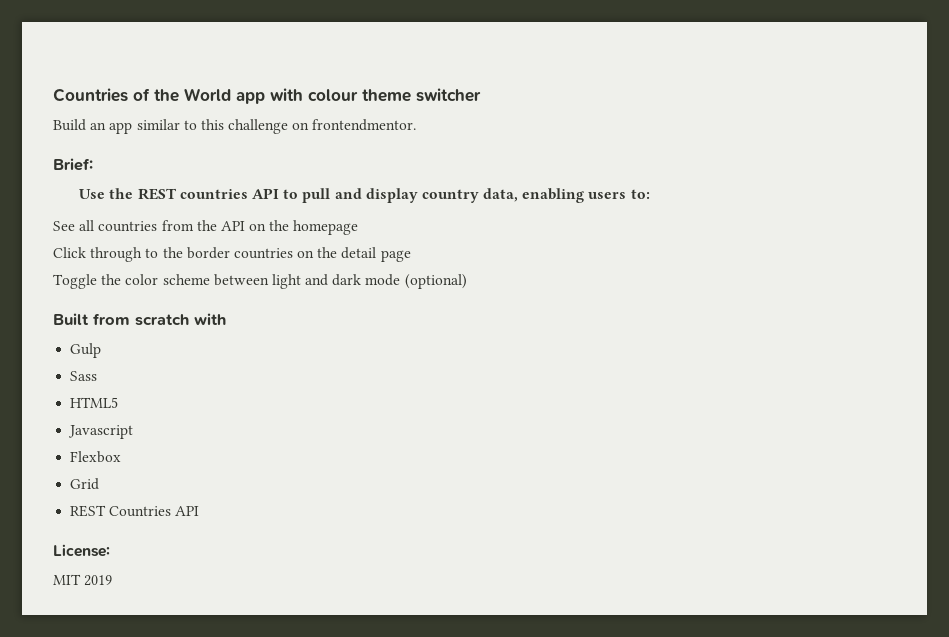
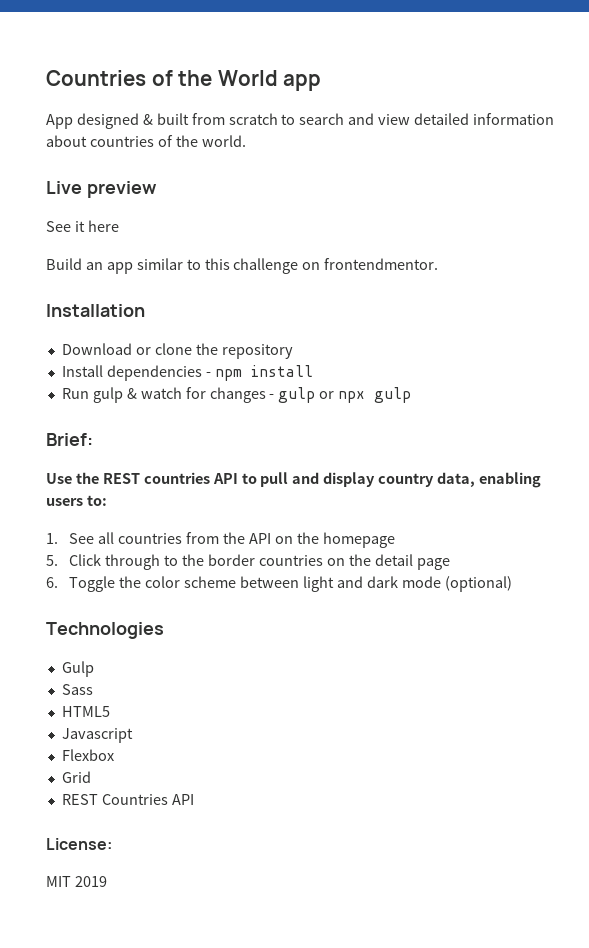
- Countries of the World app with colour theme switcher
+ Countries of the World app
+ App designed & built from scratch to search and view detailed information about countries of the world.
+ Live preview
+ See it here
+ Installation
+ Download or clone the repository
+ Install dependencies - npm install
+ Run gulp & watch for changes - gulp or npx gulp
- See all countries from the API on the homepage
+ 1. See all countries from the API on the homepage
- Click through to the border countries on the detail page
+ 5. Click through to the border countries on the detail page
- Toggle the color scheme between light and dark mode (optional)
+ 6. Toggle the color scheme between light and dark mode (optional)
- Built from scratch with
+ Technologies

